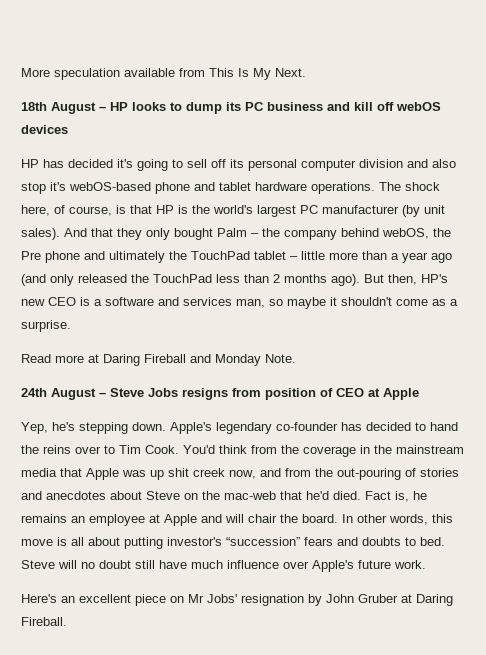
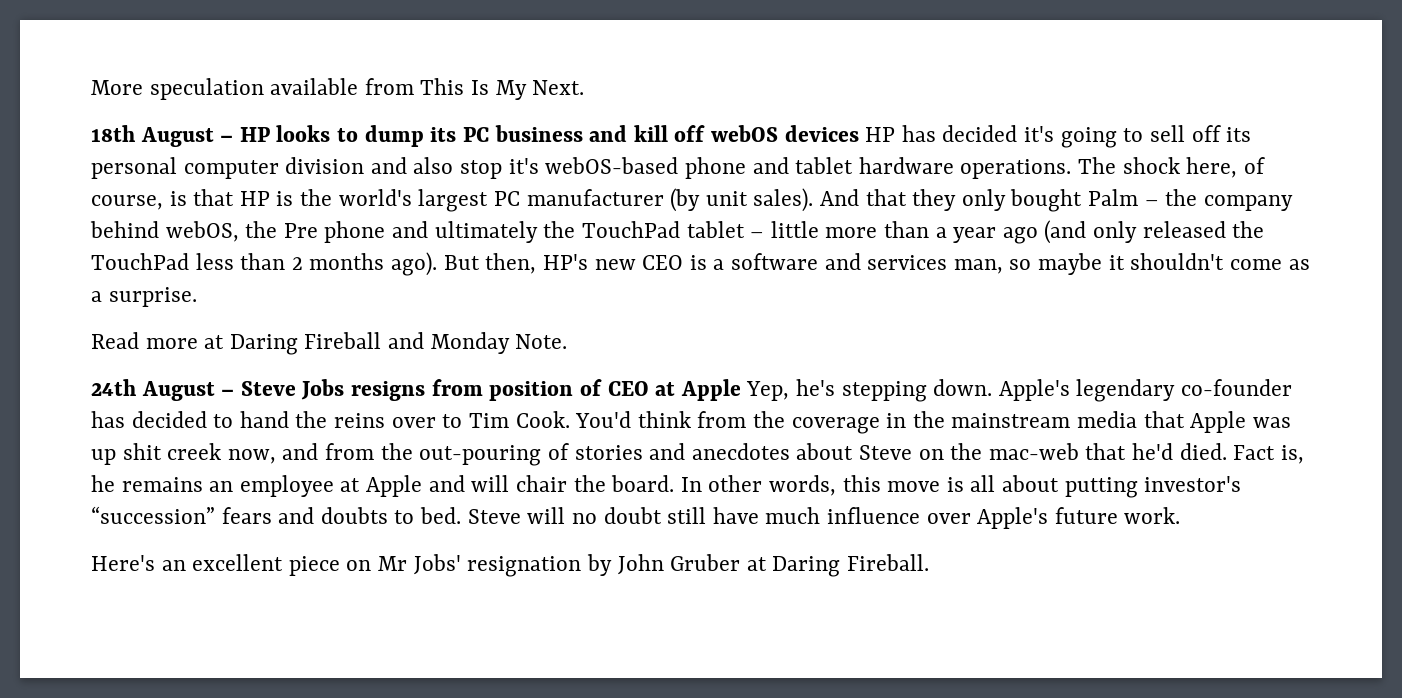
- 18th August – HP looks to dump its PC business and kill off webOS devices
- HP has decided it's going to sell off its personal computer division and also stop it's webOS-based phone and tablet hardware operations.
+ 18th August – HP looks to dump its PC business and kill off webOS devices HP has decided it's going to sell off its personal computer division and also stop it's webOS-based phone and tablet hardware operations.
- 24th August – Steve Jobs resigns from position of CEO at Apple
- Yep, he's stepping down.
+ 24th August – Steve Jobs resigns from position of CEO at Apple Yep, he's stepping down.

